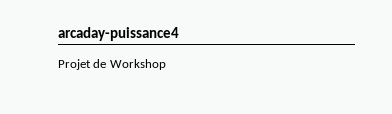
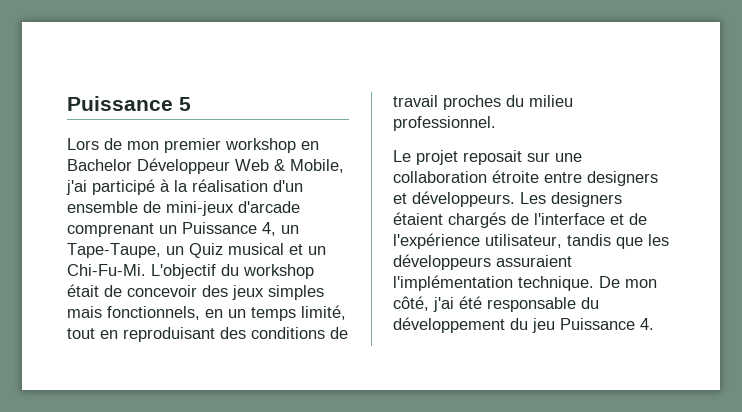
- arcaday-puissance4
- Projet de Workshop
+ Puissance 5
+ Lors de mon premier workshop en Bachelor Développeur Web & Mobile, j'ai participé à la réalisation d'un ensemble de mini-jeux d'arcade comprenant un Puissance 4, un Tape-Taupe, un Quiz musical et un Chi-Fu-Mi. L'objectif du workshop était de concevoir des jeux simples mais fonctionnels, en un temps limité, tout en reproduisant des conditions de travail proches du milieu professionnel.
+ Le projet reposait sur une collaboration étroite entre designers et développeurs. Les designers étaient chargés de l'interface et de l'expérience utilisateur, tandis que les développeurs assuraient l'implémentation technique. De mon côté, j'ai été responsable du développement du jeu Puissance 4.

